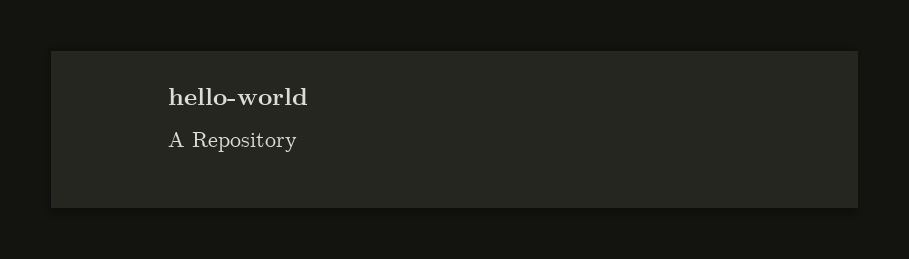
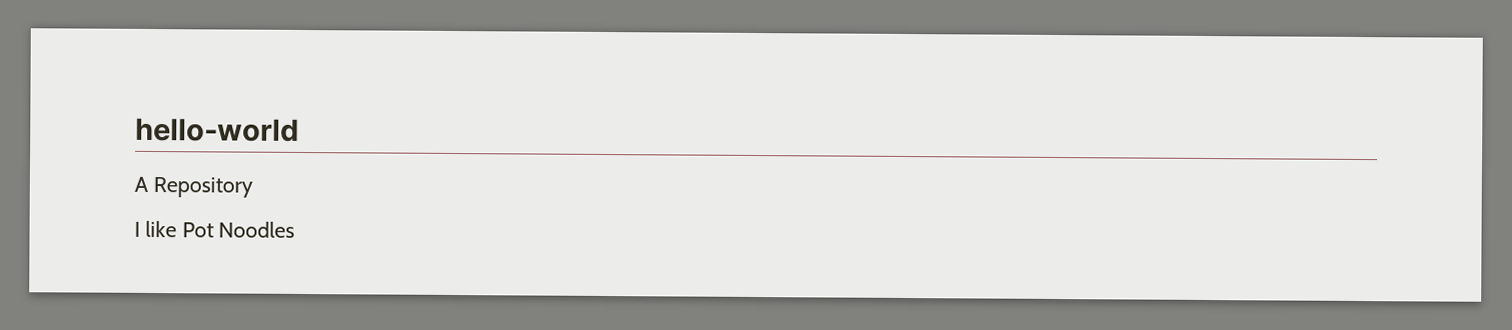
+ I like Pot Noodles

